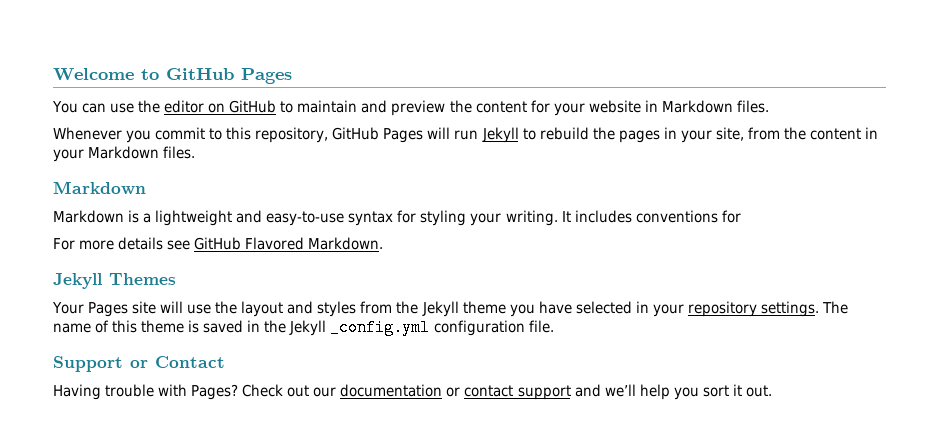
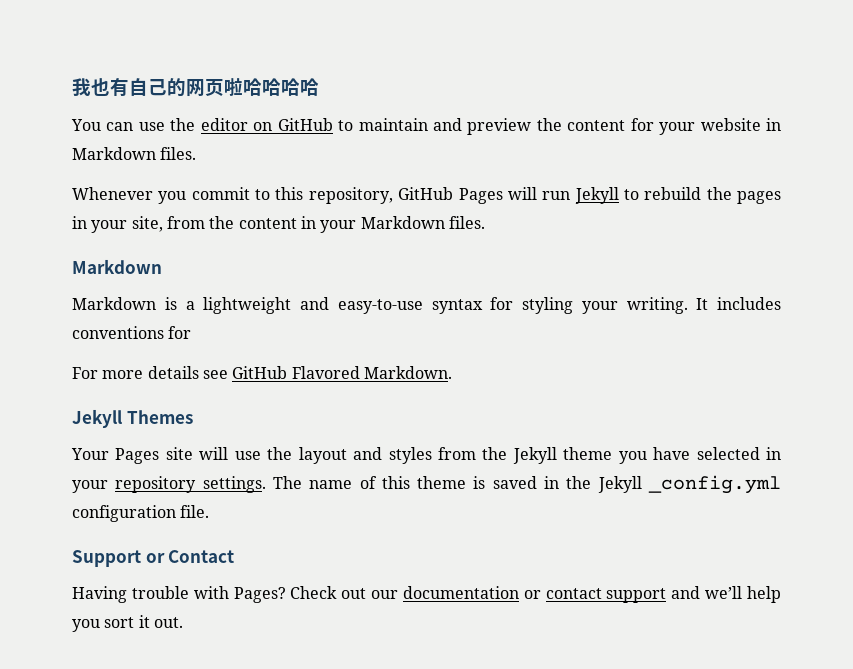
- Welcome to GitHub Pages
+ 我也有自己的网页啦哈哈哈哈

